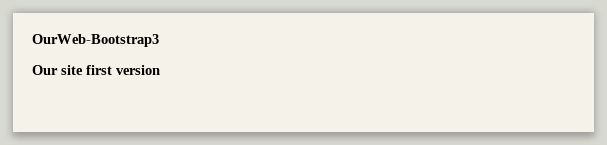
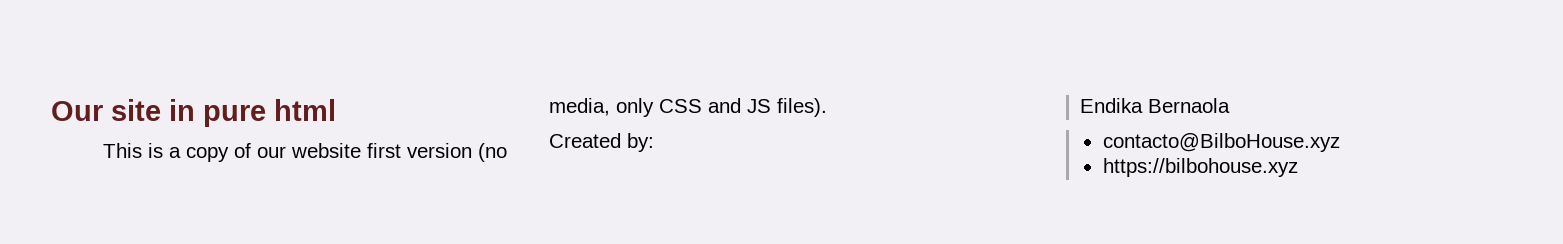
- OurWeb-Bootstrap3
- Our site first version
+ Our site in pure html
+ This is a copy of our website first version (no media, only CSS and JS files).
+ Created by:
+ Endika Bernaola
+ contacto@BilboHouse.xyz
+ https://bilbohouse.xyz

